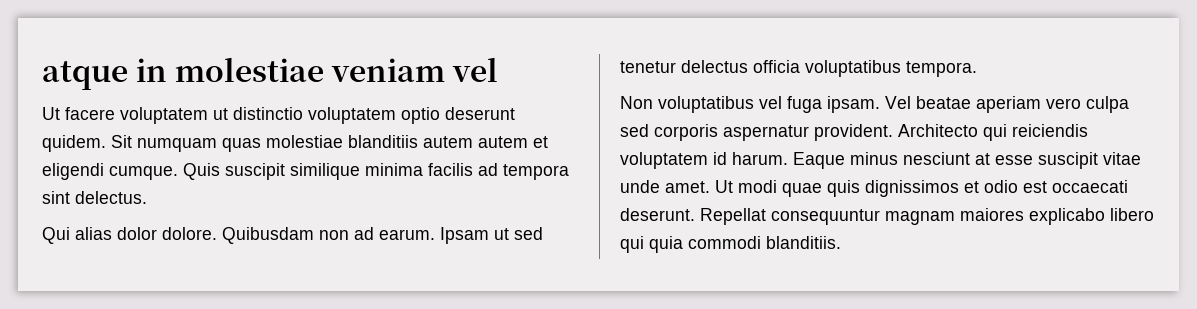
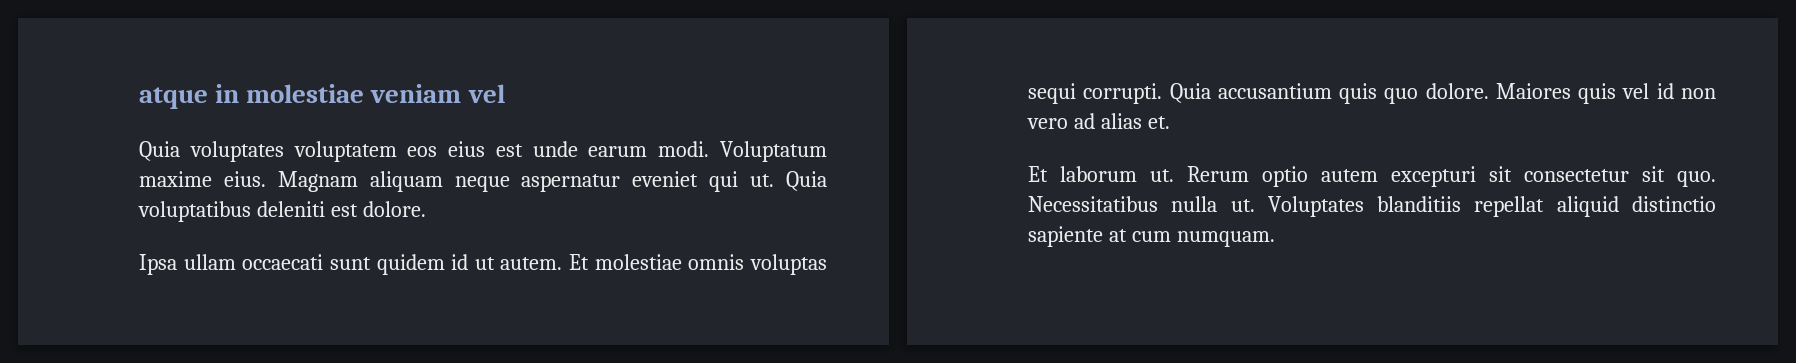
- Ut facere voluptatem ut distinctio voluptatem optio deserunt quidem. Sit numquam quas molestiae blanditiis autem autem et eligendi cumque. Quis suscipit similique minima facilis ad tempora sint delectus.
- Qui alias dolor dolore. Quibusdam non ad earum. Ipsam ut sed tenetur delectus officia voluptatibus tempora.
- Non voluptatibus vel fuga ipsam. Vel beatae aperiam vero culpa sed corporis aspernatur provident. Architecto qui reiciendis voluptatem id harum. Eaque minus nesciunt at esse suscipit vitae unde amet. Ut modi quae quis dignissimos et odio est occaecati deserunt. Repellat consequuntur magnam maiores explicabo libero qui quia commodi blanditiis.
+ Quia voluptates voluptatem eos eius est unde earum modi. Voluptatum maxime eius. Magnam aliquam neque aspernatur eveniet qui ut. Quia voluptatibus deleniti est dolore.
+ Ipsa ullam occaecati sunt quidem id ut autem. Et molestiae omnis voluptas sequi corrupti. Quia accusantium quis quo dolore. Maiores quis vel id non vero ad alias et.
+ Et laborum ut. Rerum optio autem excepturi sit consectetur sit quo. Necessitatibus nulla ut. Voluptates blanditiis repellat aliquid distinctio sapiente at cum numquam.

